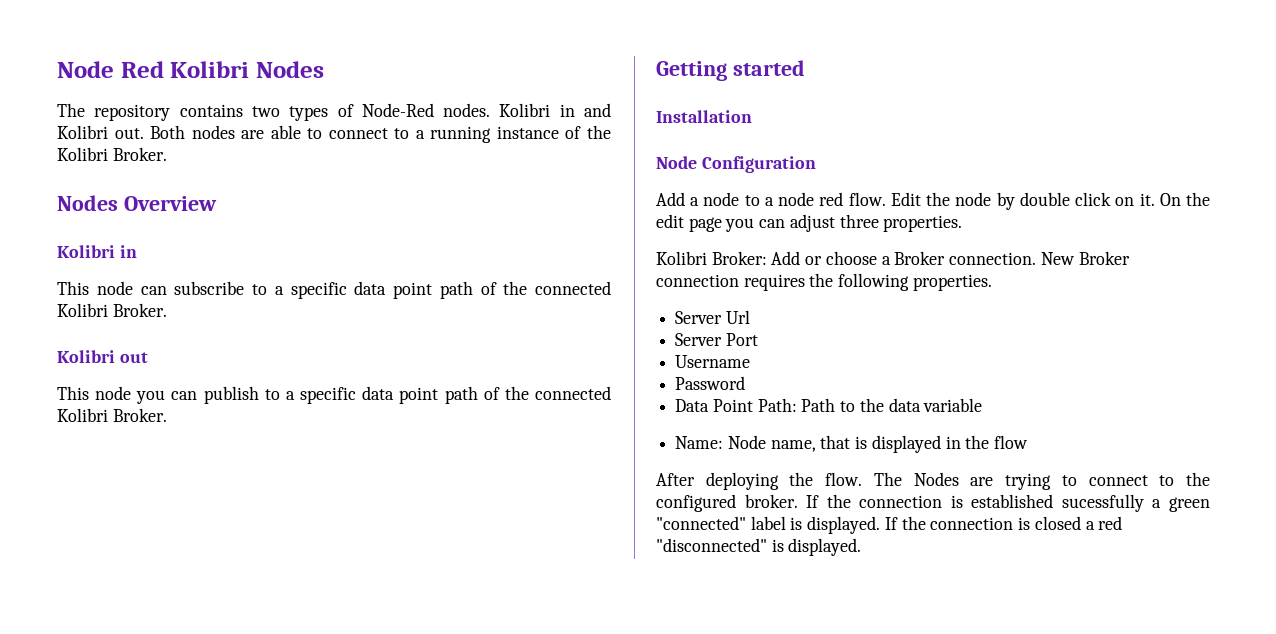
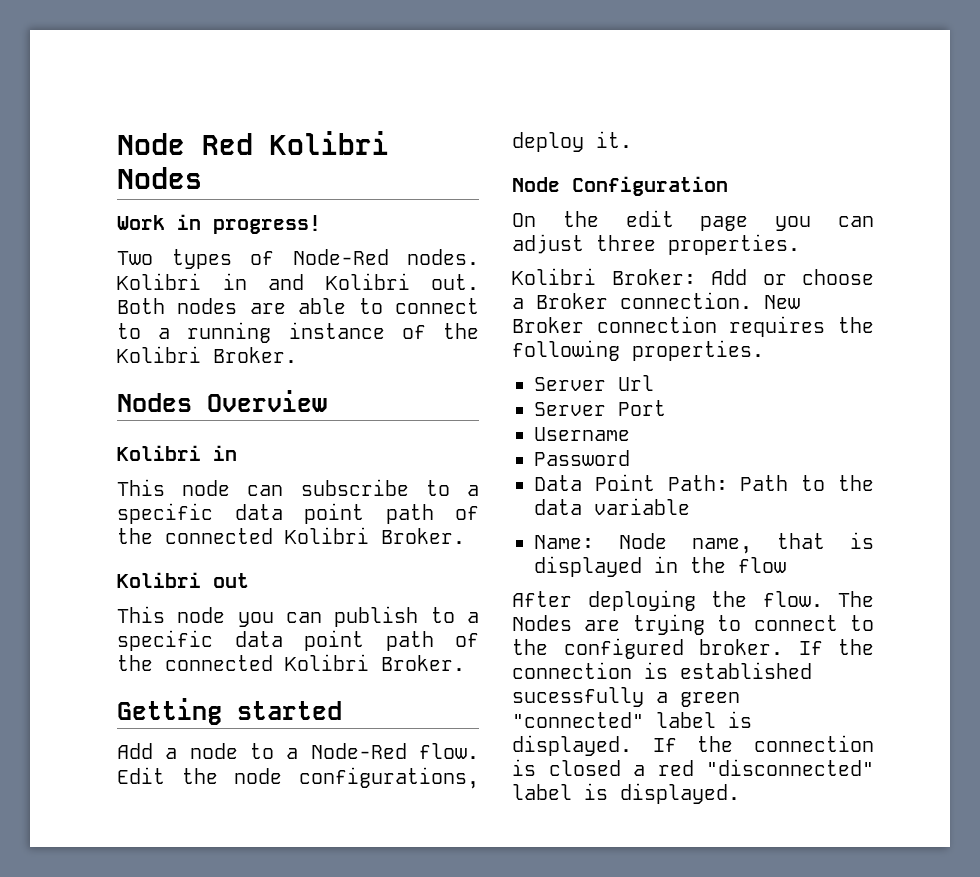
- The repository contains two types of Node-Red nodes.
+ Work in progress!
+ Two types of Node-Red nodes.
- Installation
- Node Configuration
- Add a node to a node red flow.
+ Add a node to a Node-Red flow.
- Edit the node by double click on it. On the edit page you can adjust three properties.
+ Edit the node configurations, deploy it.
+ Node Configuration
+ On the edit page you can adjust three properties.
- If the connection is closed a red "disconnected" is displayed.
+ If the connection is closed a red "disconnected" label is displayed.

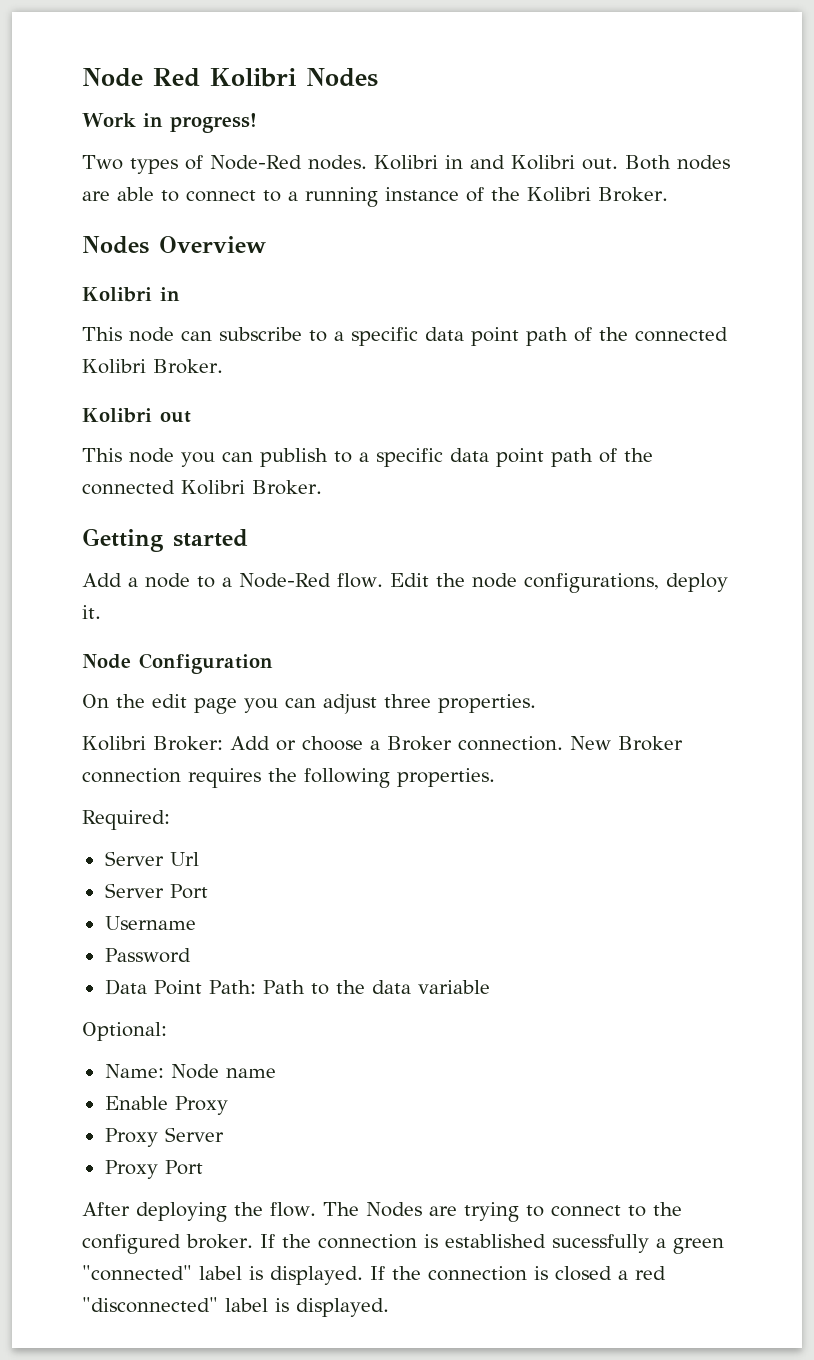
+ Required:
+ Optional:
- Name: Node name, that is displayed in the flow
+ Name: Node name
+ Enable Proxy
+ Proxy Server
+ Proxy Port

